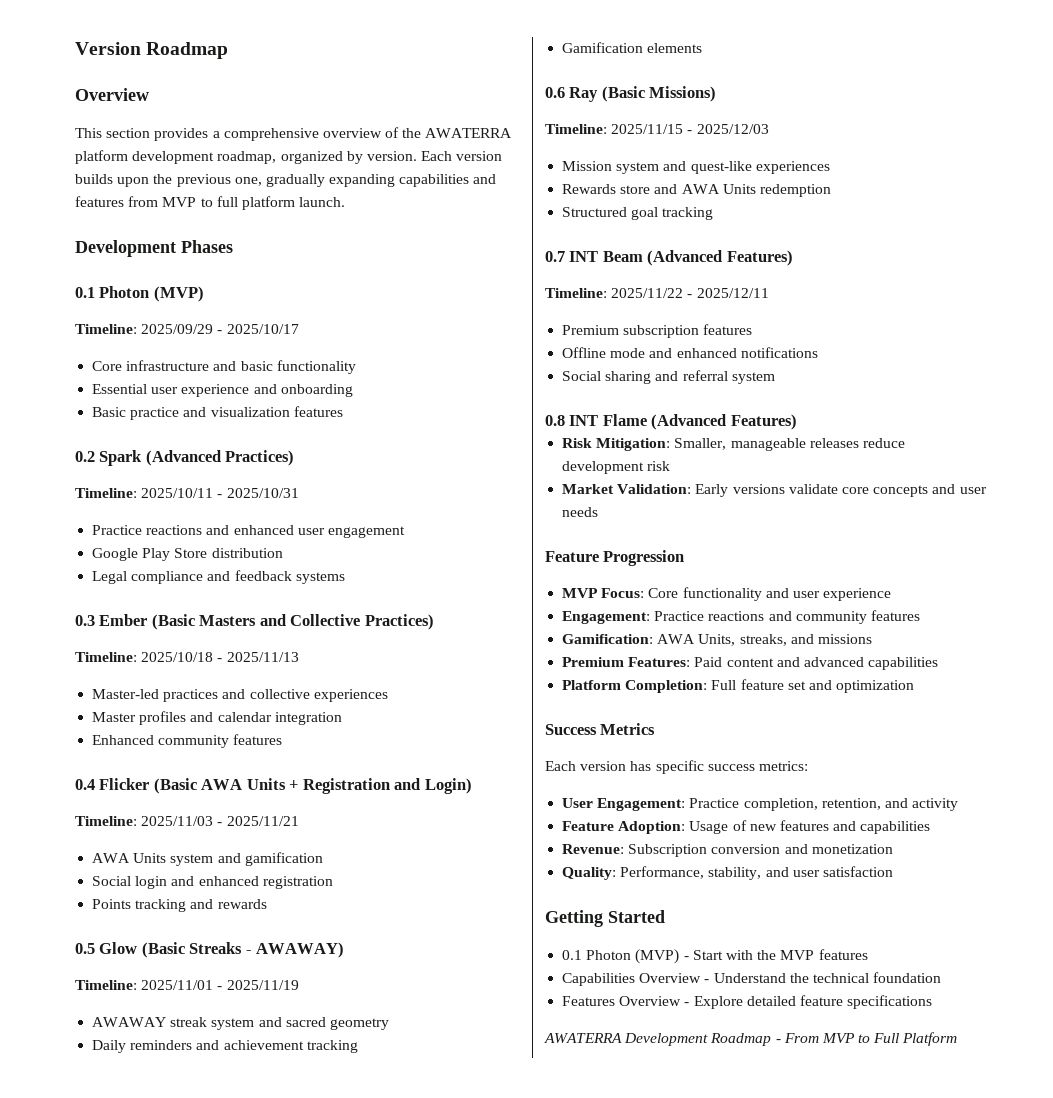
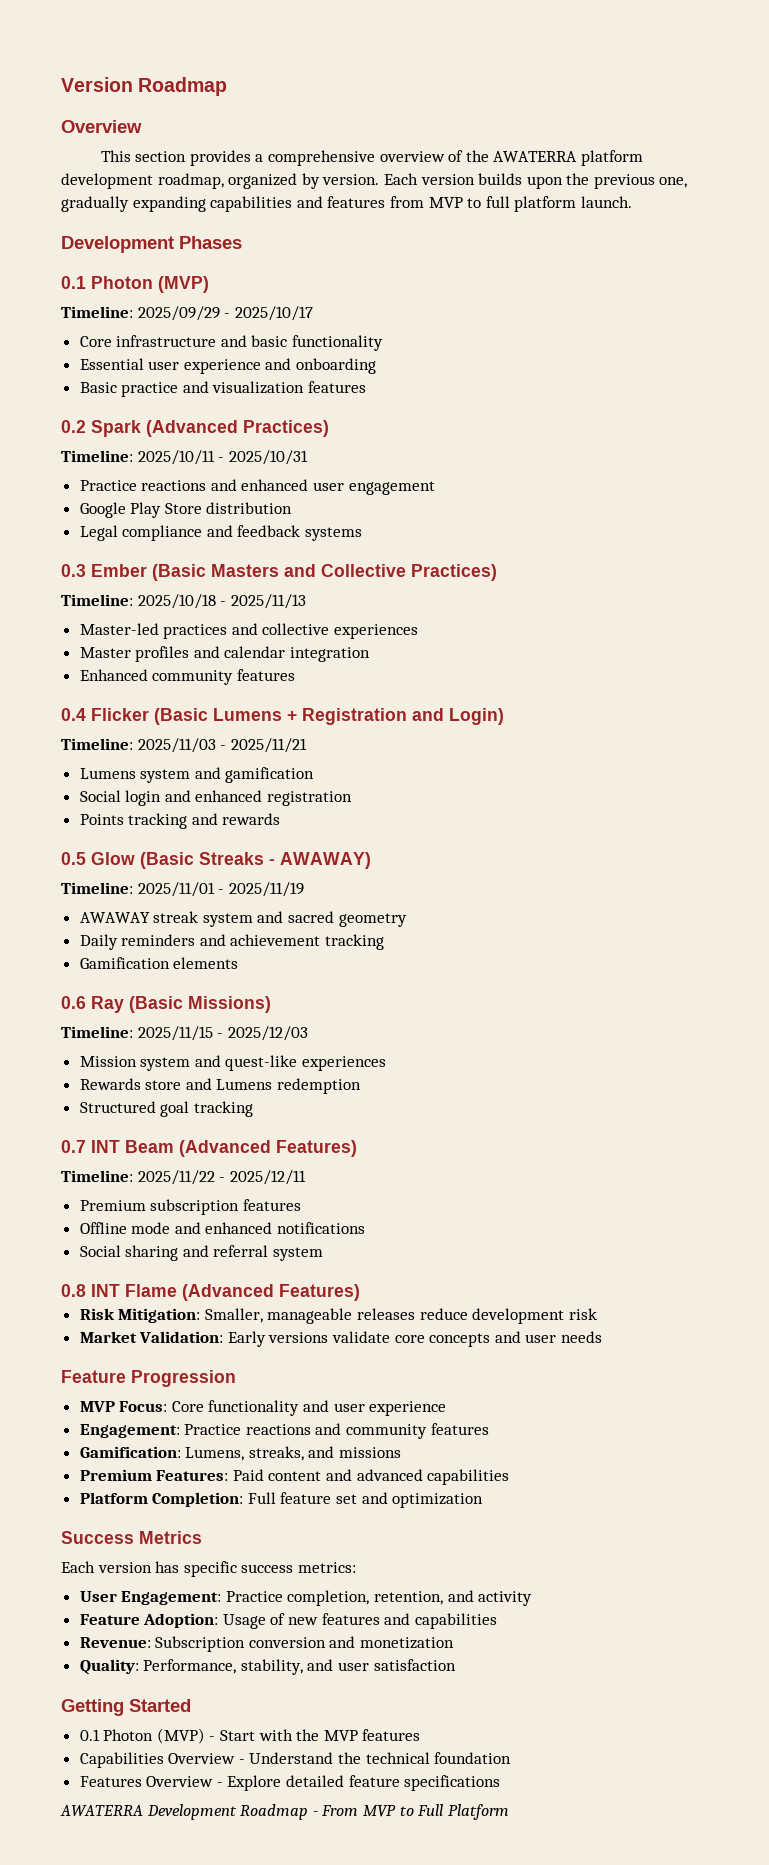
- 0.4 Flicker (Basic AWA Units + Registration and Login)
+ 0.4 Flicker (Basic Lumens + Registration and Login)
- AWA Units system and gamification
+ Lumens system and gamification
- Rewards store and AWA Units redemption
+ Rewards store and Lumens redemption
- Gamification: AWA Units, streaks, and missions
+ Gamification: Lumens, streaks, and missions

